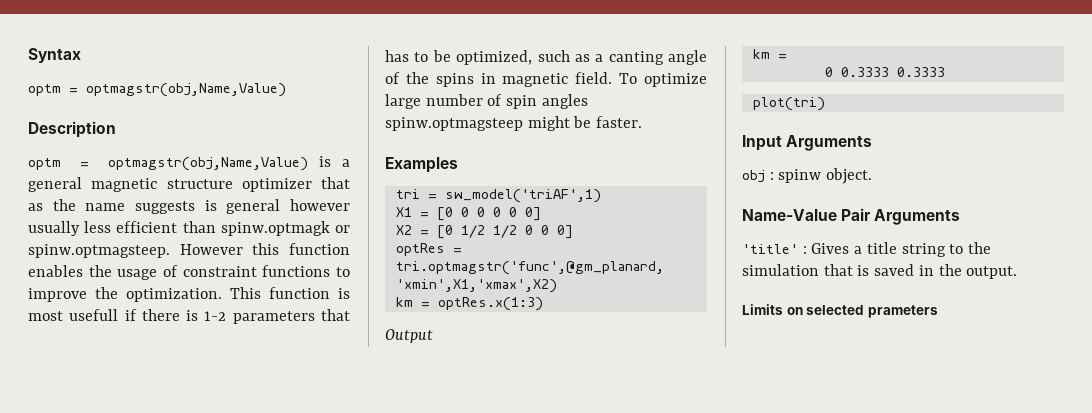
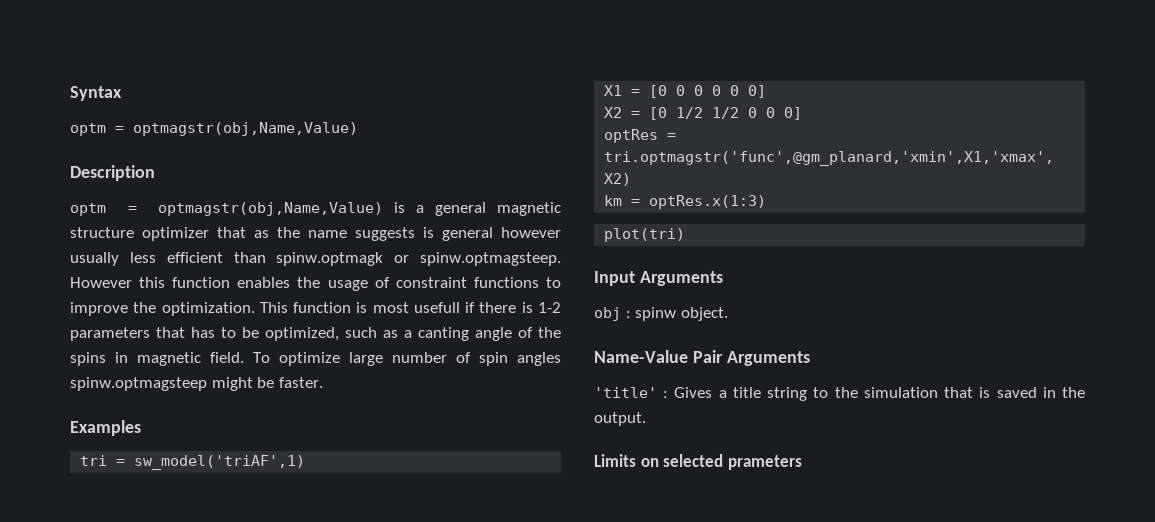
- Output
- km =
- 0 0.3333 0.3333

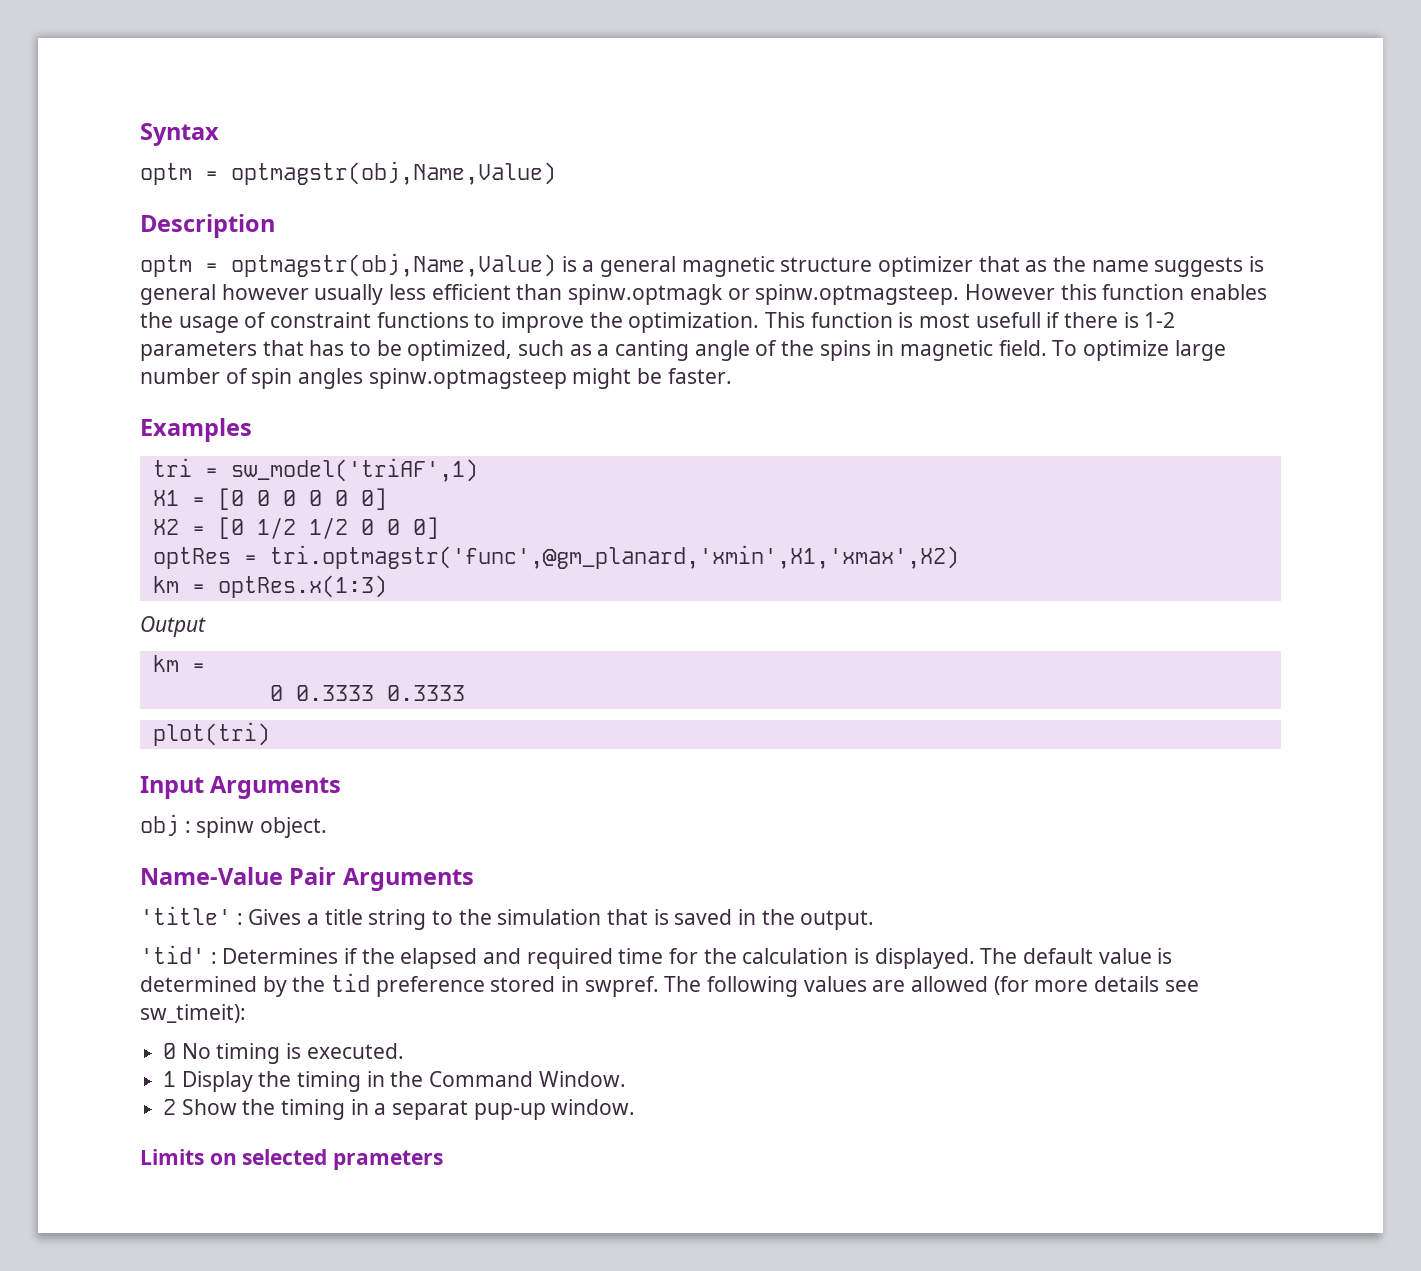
+ Output
+ km =
+ 0 0.3333 0.3333
+ 'tid' : Determines if the elapsed and required time for the calculation is displayed. The default value is determined by the tid preference stored in swpref. The following values are allowed (for more details see sw_timeit):
+ 0 No timing is executed.
+ 1 Display the timing in the Command Window.
+ 2 Show the timing in a separat pup-up window.

